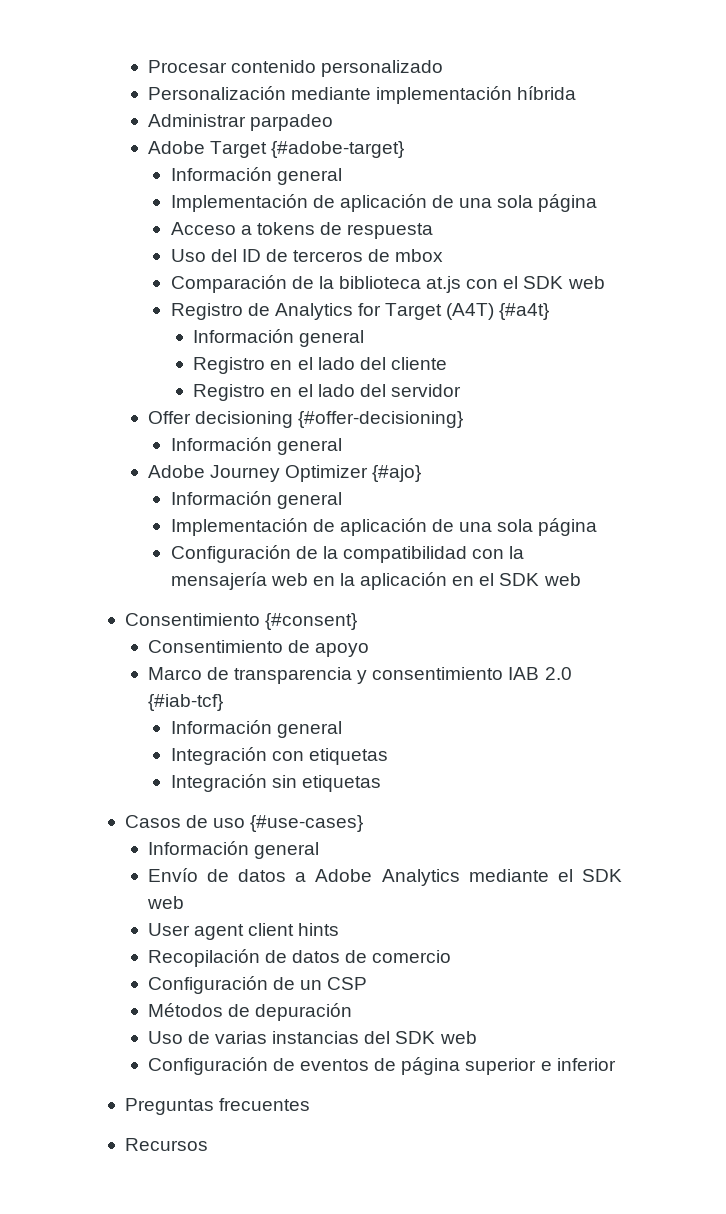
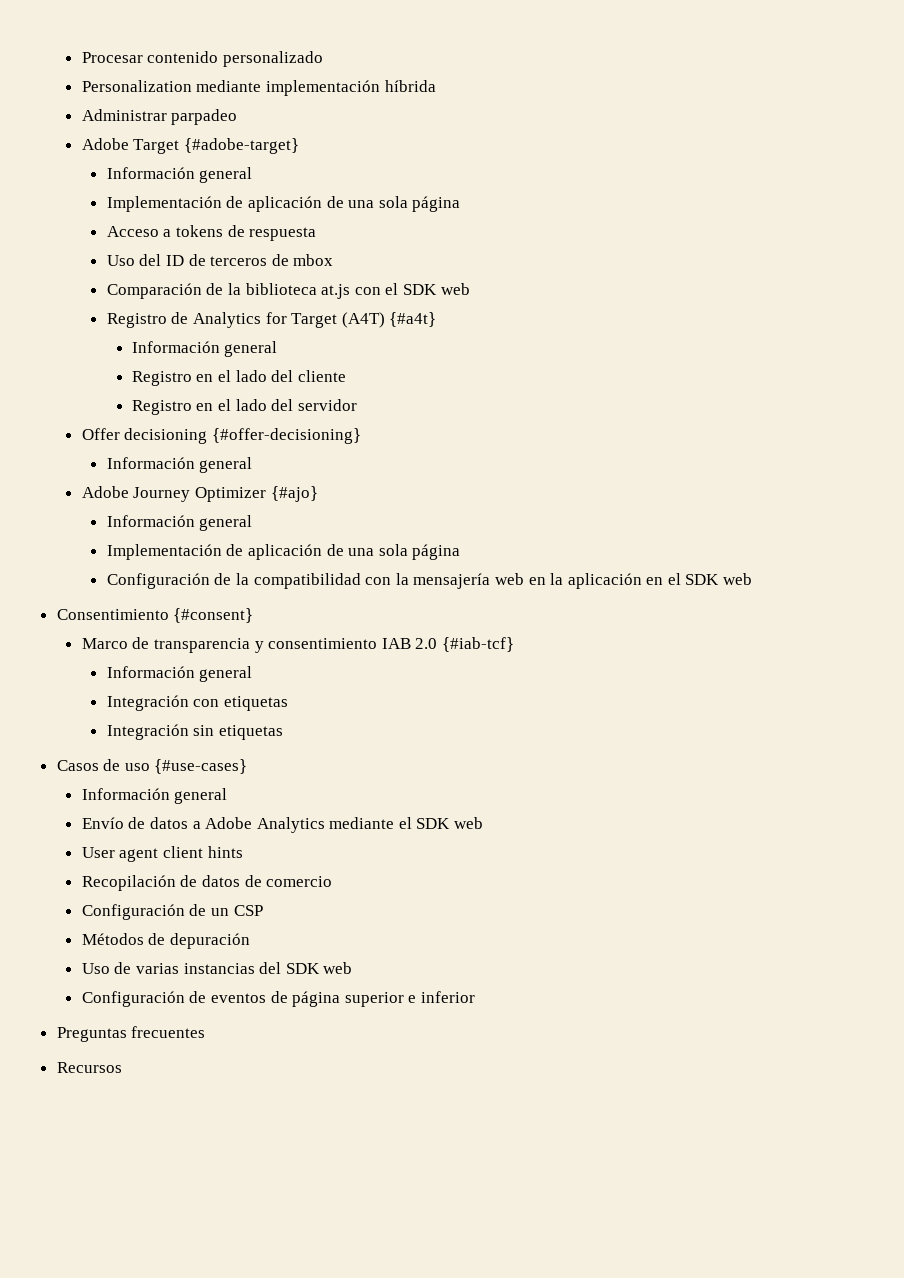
- Personalización mediante implementación híbrida
+ Personalization mediante implementación híbrida
- Consentimiento de apoyo

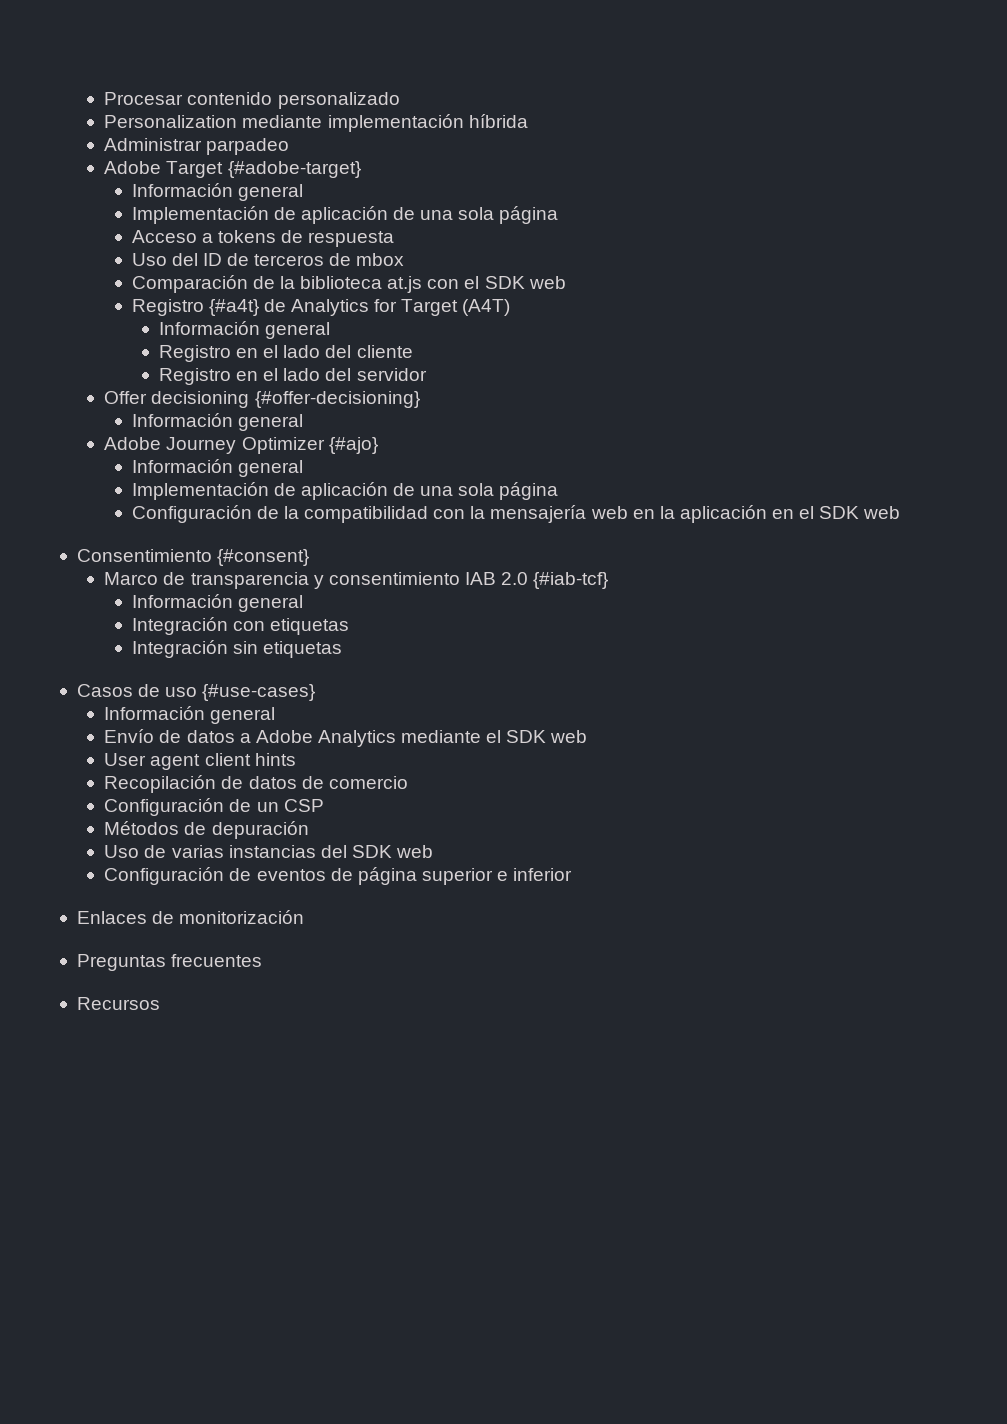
- Registro de Analytics for Target (A4T) {#a4t}
+ Registro {#a4t} de Analytics for Target (A4T)
+ Enlaces de monitorización

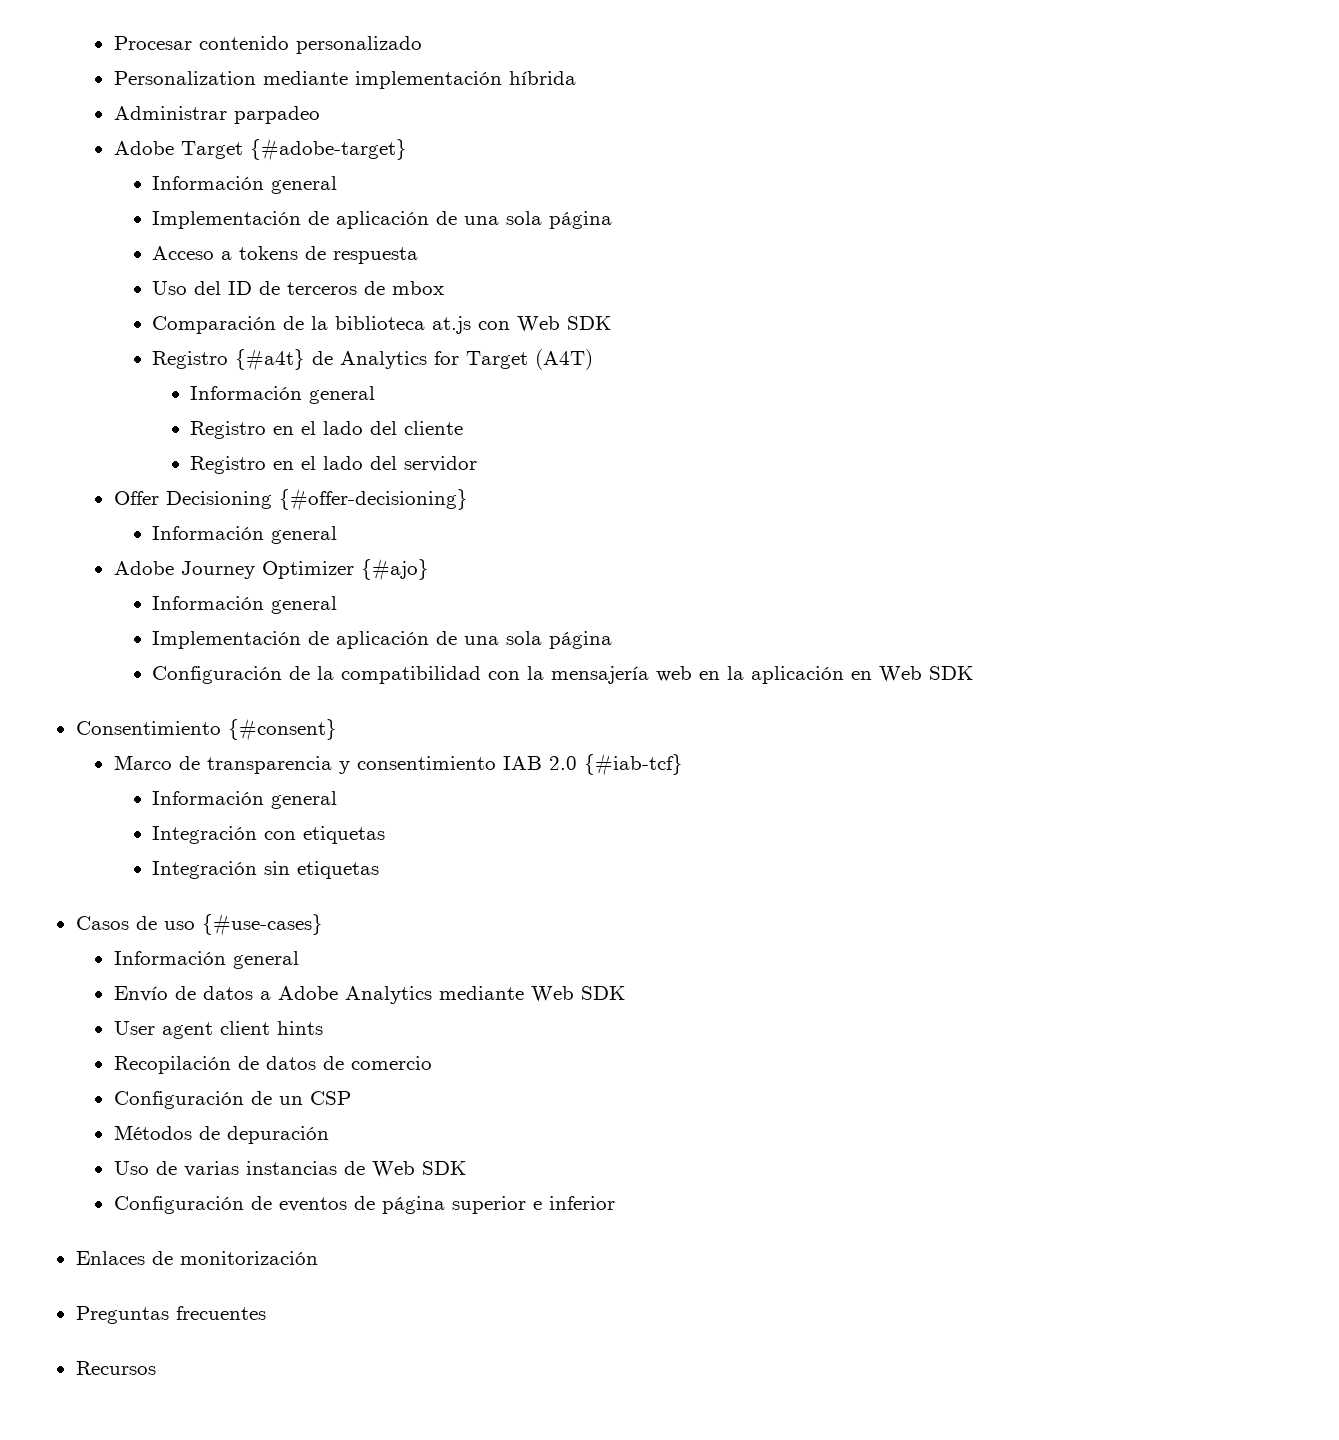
- Comparación de la biblioteca at.js con el SDK web
+ Comparación de la biblioteca at.js con Web SDK
- Offer decisioning {#offer-decisioning}
+ Offer Decisioning {#offer-decisioning}
- Configuración de la compatibilidad con la mensajería web en la aplicación en el SDK web
+ Configuración de la compatibilidad con la mensajería web en la aplicación en Web SDK
- Envío de datos a Adobe Analytics mediante el SDK web
+ Envío de datos a Adobe Analytics mediante Web SDK
- Uso de varias instancias del SDK web
+ Uso de varias instancias de Web SDK

